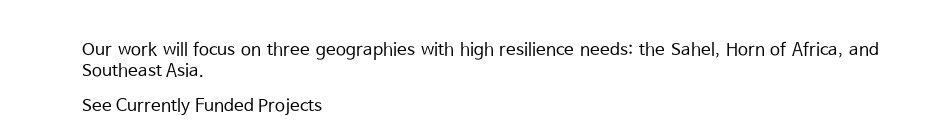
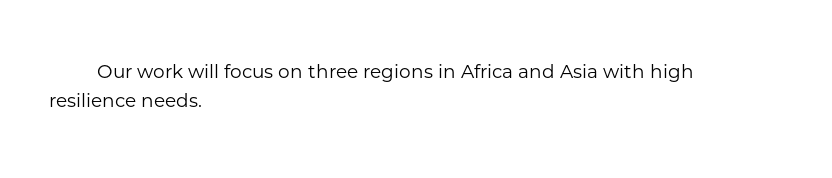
- Our work will focus on three geographies with high resilience needs: the Sahel, Horn of Africa, and Southeast Asia.
- See Currently Funded Projects
+ Our work will focus on three regions in Africa and Asia with high resilience needs.

